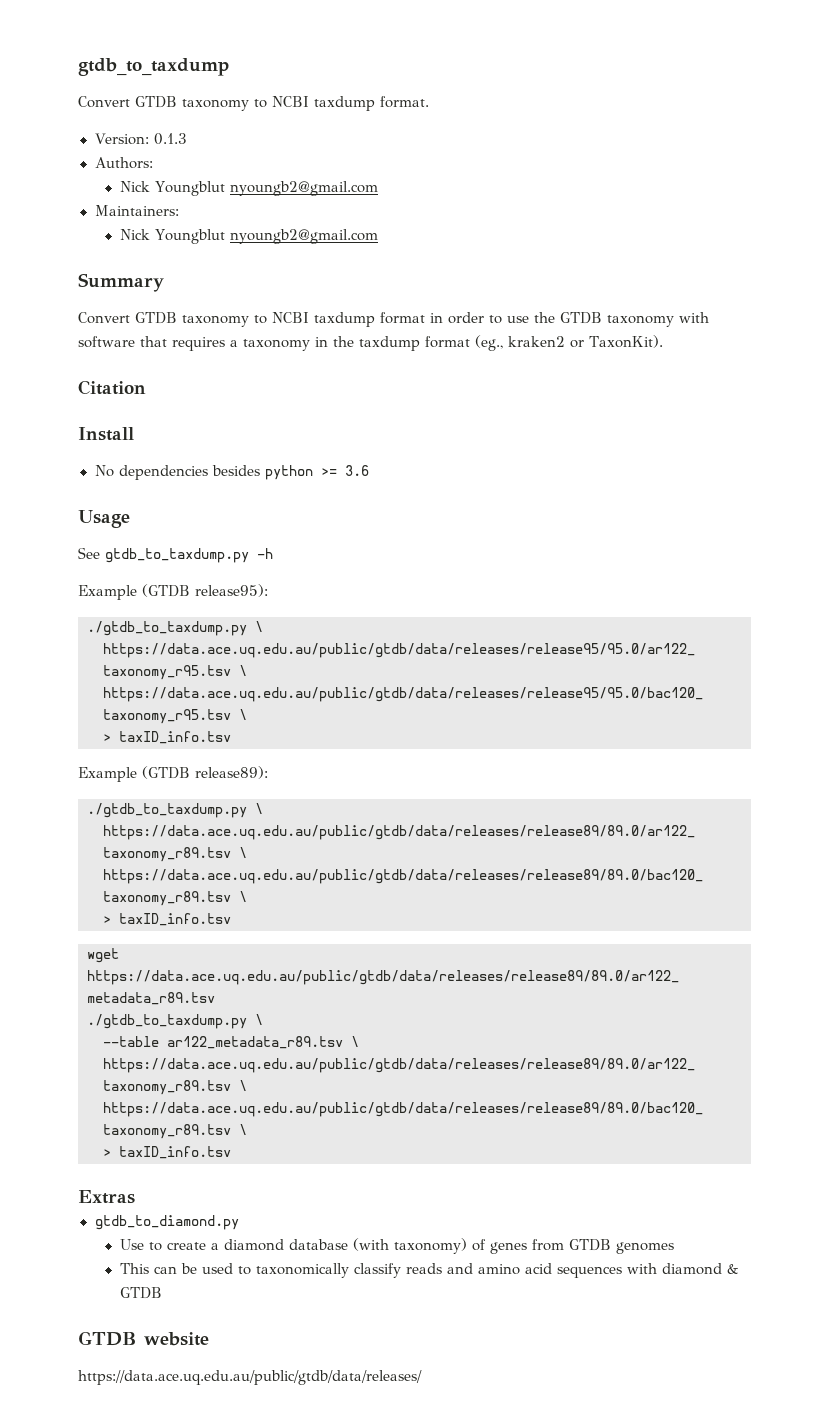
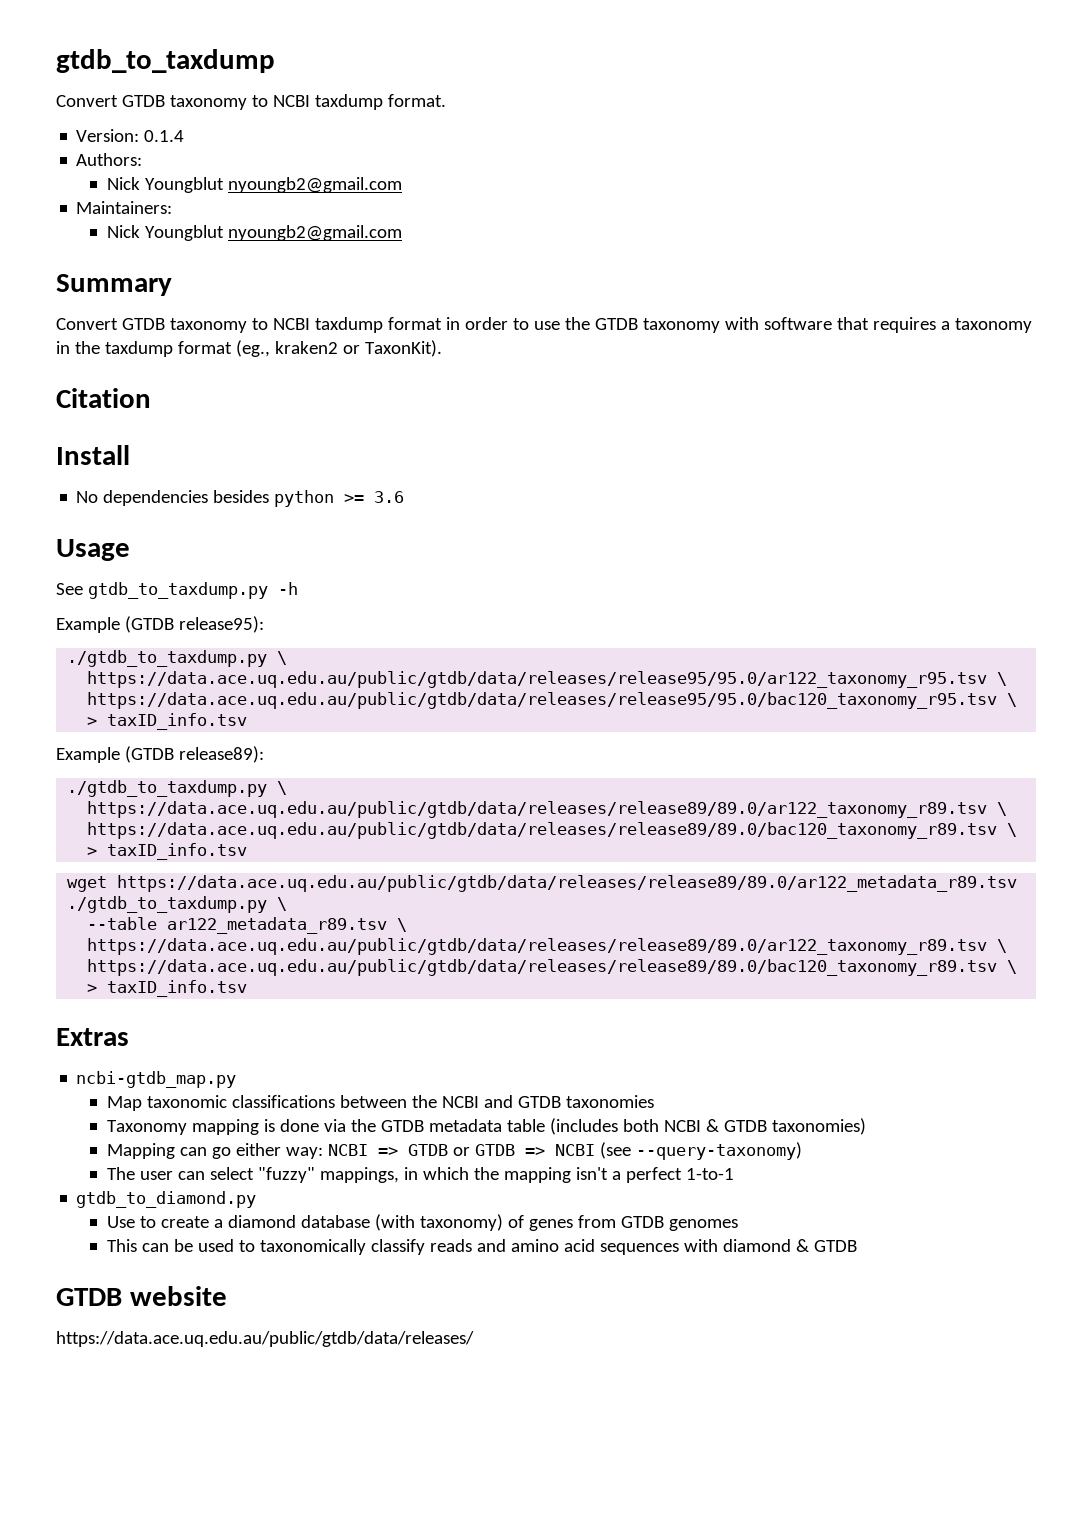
- Version: 0.1.3
+ Version: 0.1.4
+ ncbi-gtdb_map.py
+ Map taxonomic classifications between the NCBI and GTDB taxonomies
+ Taxonomy mapping is done via the GTDB metadata table (includes both NCBI & GTDB taxonomies)
+ Mapping can go either way: NCBI => GTDB or GTDB => NCBI (see --query-taxonomy)
+ The user can select "fuzzy" mappings, in which the mapping isn't a perfect 1-to-1

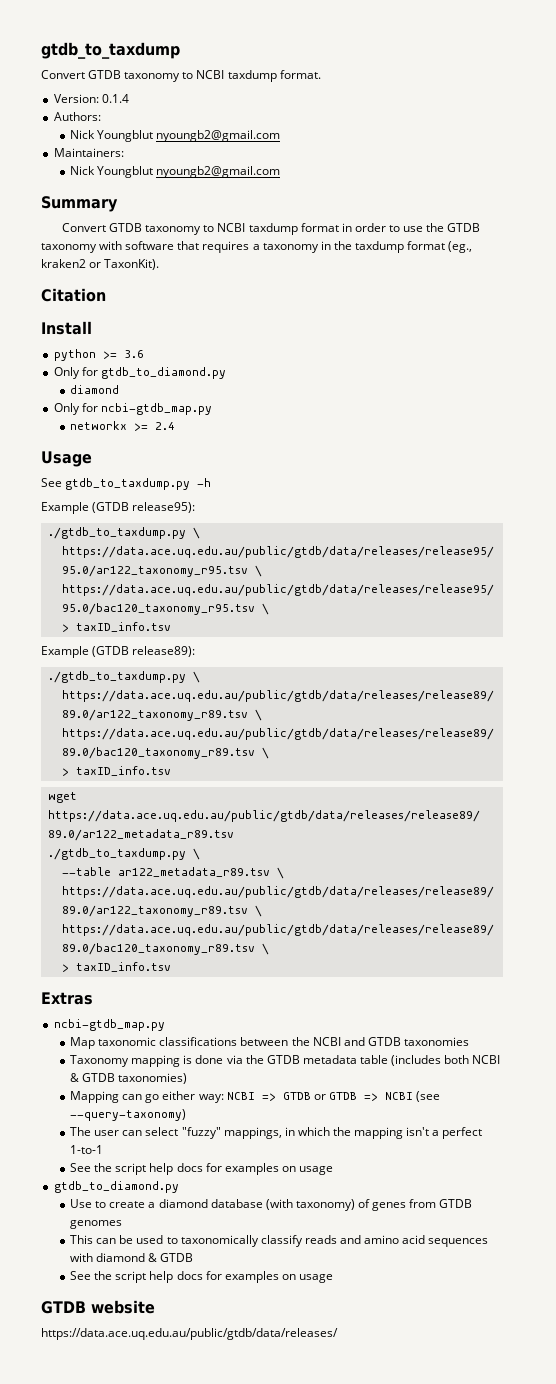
- No dependencies besides python >= 3.6
+ python >= 3.6
+ Only for gtdb_to_diamond.py
+ diamond
+ Only for ncbi-gtdb_map.py
+ networkx >= 2.4
  The user can select "fuzzy" mappings, in which the mapping isn't a perfect 1-to-1
+ See the script help docs for examples on usage
  This can be used to taxonomically classify reads and amino acid sequences with diamond & GTDB
+ See the script help docs for examples on usage

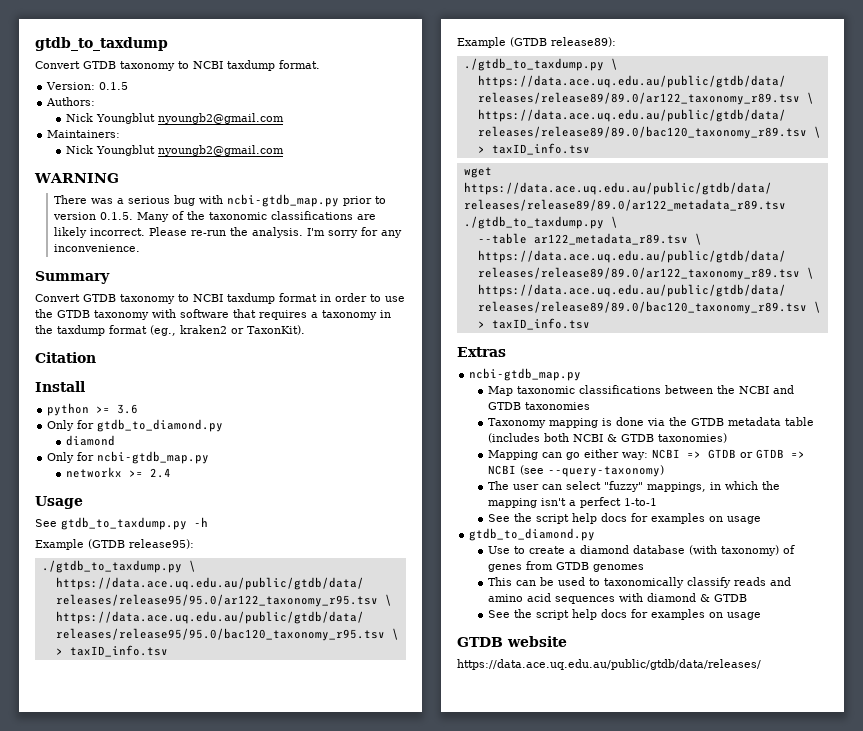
- Version: 0.1.4
+ Version: 0.1.5
+ WARNING
+ There was a serious bug with ncbi-gtdb_map.py prior to version 0.1.5. Many of the taxonomic classifications are likely incorrect. Please re-run the analysis. I'm sorry for any inconvenience.

